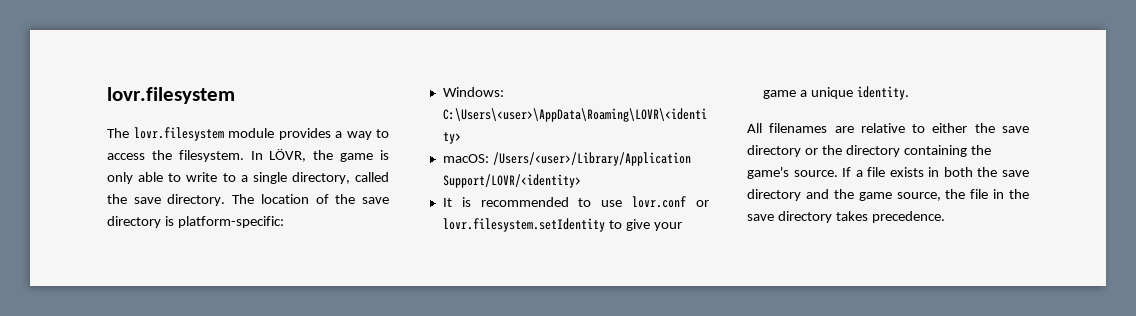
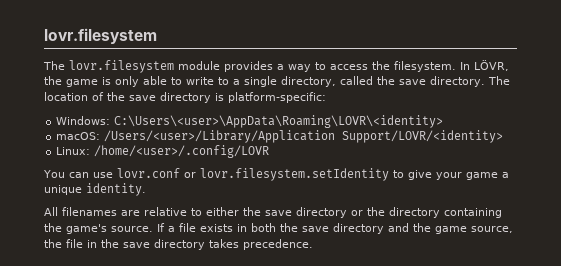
- It is recommended to use lovr.conf or lovr.filesystem.setIdentity to give your game a unique identity.
+ Linux: /home/<user>/.config/LOVR
+ You can use lovr.conf or lovr.filesystem.setIdentity to give your game a unique identity.

